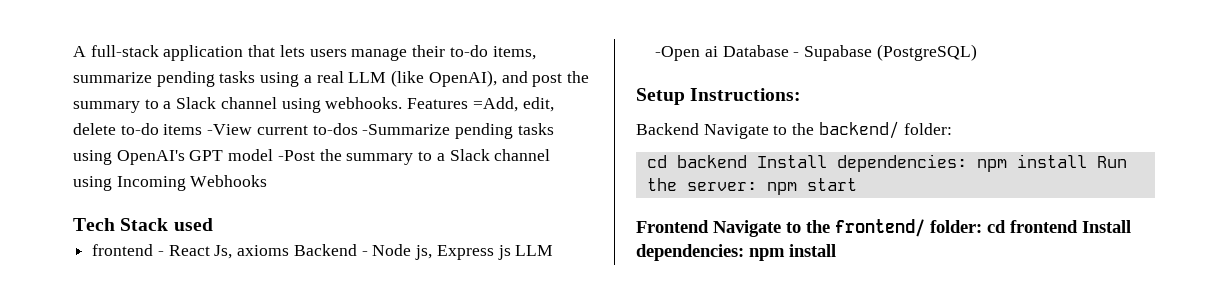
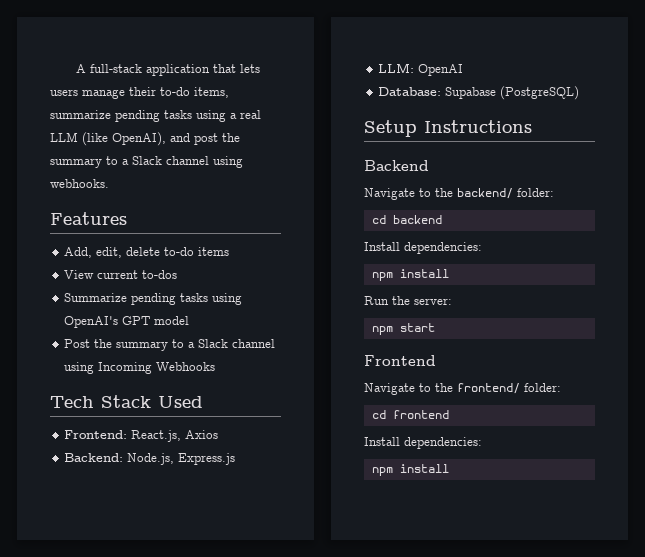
- A full-stack application that lets users manage their to-do items, summarize pending tasks using a real LLM (like OpenAI), and post the summary to a Slack channel using webhooks. Features =Add, edit, delete to-do items -View current to-dos -Summarize pending tasks using OpenAI's GPT model -Post the summary to a Slack channel using Incoming Webhooks
+ A full-stack application that lets users manage their to-do items, summarize pending tasks using a real LLM (like OpenAI), and post the summary to a Slack channel using webhooks.
+ Features
+ Add, edit, delete to-do items
+ View current to-dos
+ Summarize pending tasks using OpenAI's GPT model
+ Post the summary to a Slack channel using Incoming Webhooks
- Tech Stack used
- frontend - React Js, axioms Backend - Node js, Express js LLM -Open ai Database - Supabase (PostgreSQL)
+ Tech Stack Used
+ Frontend: React.js, Axios
+ Backend: Node.js, Express.js
+ LLM: OpenAI
+ Database: Supabase (PostgreSQL)
- Setup Instructions:
- Backend Navigate to the backend/ folder:
+ Setup Instructions
+ Backend
+ Navigate to the backend/ folder:
- cd backend Install dependencies: npm install Run the server: npm start
+ cd backend
+ Install dependencies:
+ npm install
+ Run the server:
+ npm start
- Frontend Navigate to the frontend/ folder: cd frontend Install dependencies: npm install
+ Frontend
+ Navigate to the frontend/ folder:
+ cd frontend
+ Install dependencies:
+ npm install

